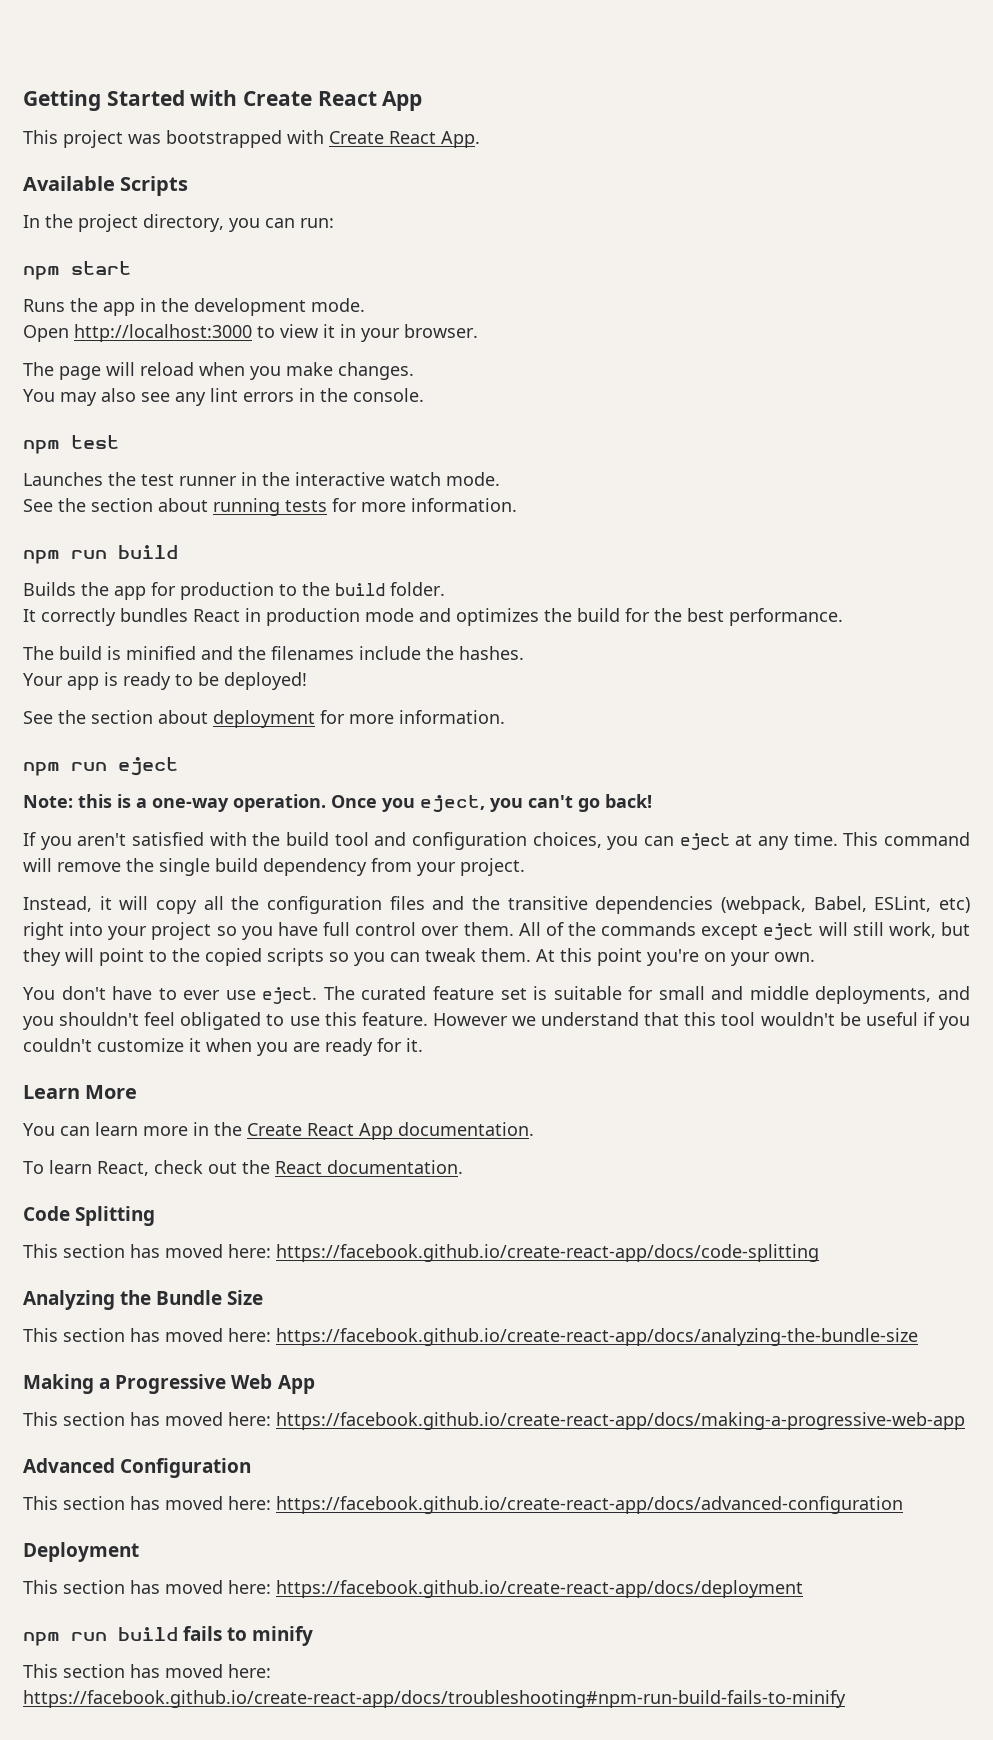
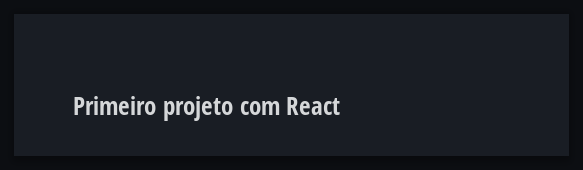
- Getting Started with Create React App
- This project was bootstrapped with Create React App.
- Available Scripts
- In the project directory, you can run:
- npm start
- Runs the app in the development mode.
- Open http://localhost:3000 to view it in your browser.
- The page will reload when you make changes.
- You may also see any lint errors in the console.
- npm test
- Launches the test runner in the interactive watch mode.
- See the section about running tests for more information.
- npm run build
- Builds the app for production to the build folder.
- It correctly bundles React in production mode and optimizes the build for the best performance.
- The build is minified and the filenames include the hashes.
- Your app is ready to be deployed!
- See the section about deployment for more information.
- npm run eject
- Note: this is a one-way operation. Once you eject, you can't go back!
- If you aren't satisfied with the build tool and configuration choices, you can eject at any time. This command will remove the single build dependency from your project.
- Instead, it will copy all the configuration files and the transitive dependencies (webpack, Babel, ESLint, etc) right into your project so you have full control over them. All of the commands except eject will still work, but they will point to the copied scripts so you can tweak them. At this point you're on your own.
- You don't have to ever use eject. The curated feature set is suitable for small and middle deployments, and you shouldn't feel obligated to use this feature. However we understand that this tool wouldn't be useful if you couldn't customize it when you are ready for it.
- Learn More
- You can learn more in the Create React App documentation.
- To learn React, check out the React documentation.
- Code Splitting
- This section has moved here: https://facebook.github.io/create-react-app/docs/code-splitting
- Analyzing the Bundle Size
- This section has moved here: https://facebook.github.io/create-react-app/docs/analyzing-the-bundle-size
- Making a Progressive Web App
- This section has moved here: https://facebook.github.io/create-react-app/docs/making-a-progressive-web-app
- Advanced Configuration
- This section has moved here: https://facebook.github.io/create-react-app/docs/advanced-configuration
- Deployment
- This section has moved here: https://facebook.github.io/create-react-app/docs/deployment
- npm run build fails to minify
- This section has moved here: https://facebook.github.io/create-react-app/docs/troubleshooting#npm-run-build-fails-to-minify
+ Primeiro projeto com React

